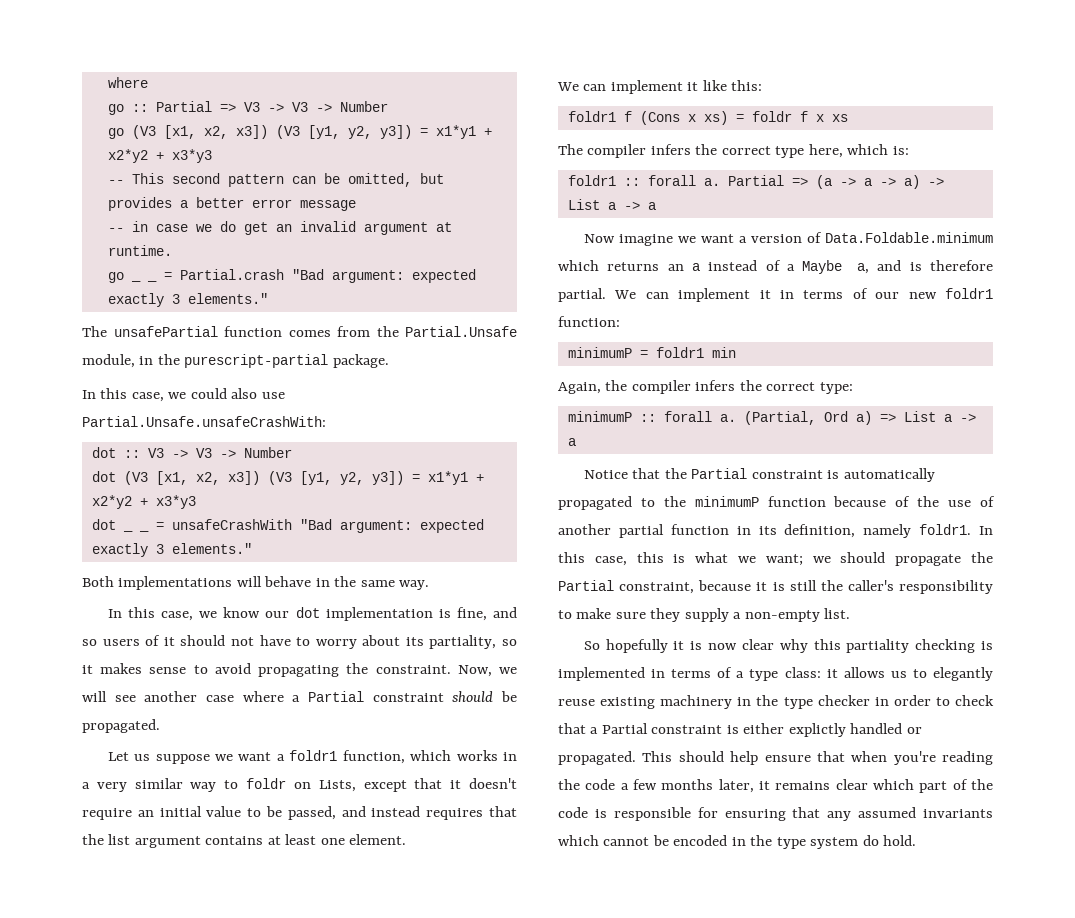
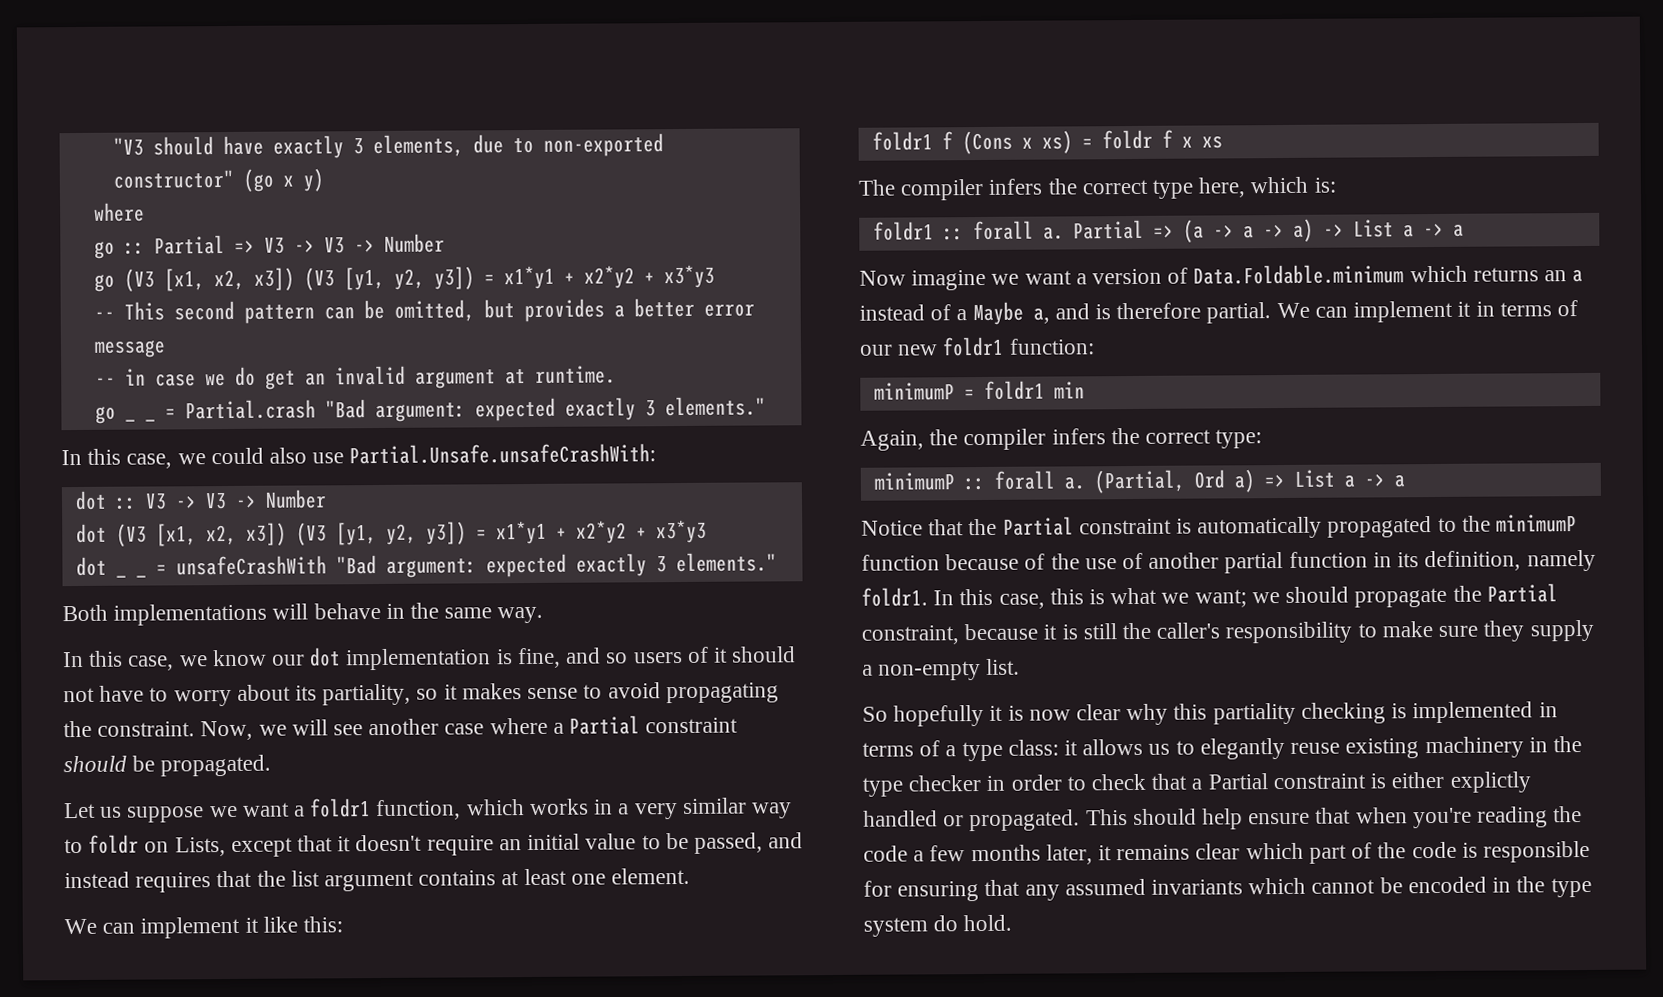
+ "V3 should have exactly 3 elements, due to non-exported constructor" (go x y)
- The unsafePartial function comes from the Partial.Unsafe module, in the purescript-partial package.

